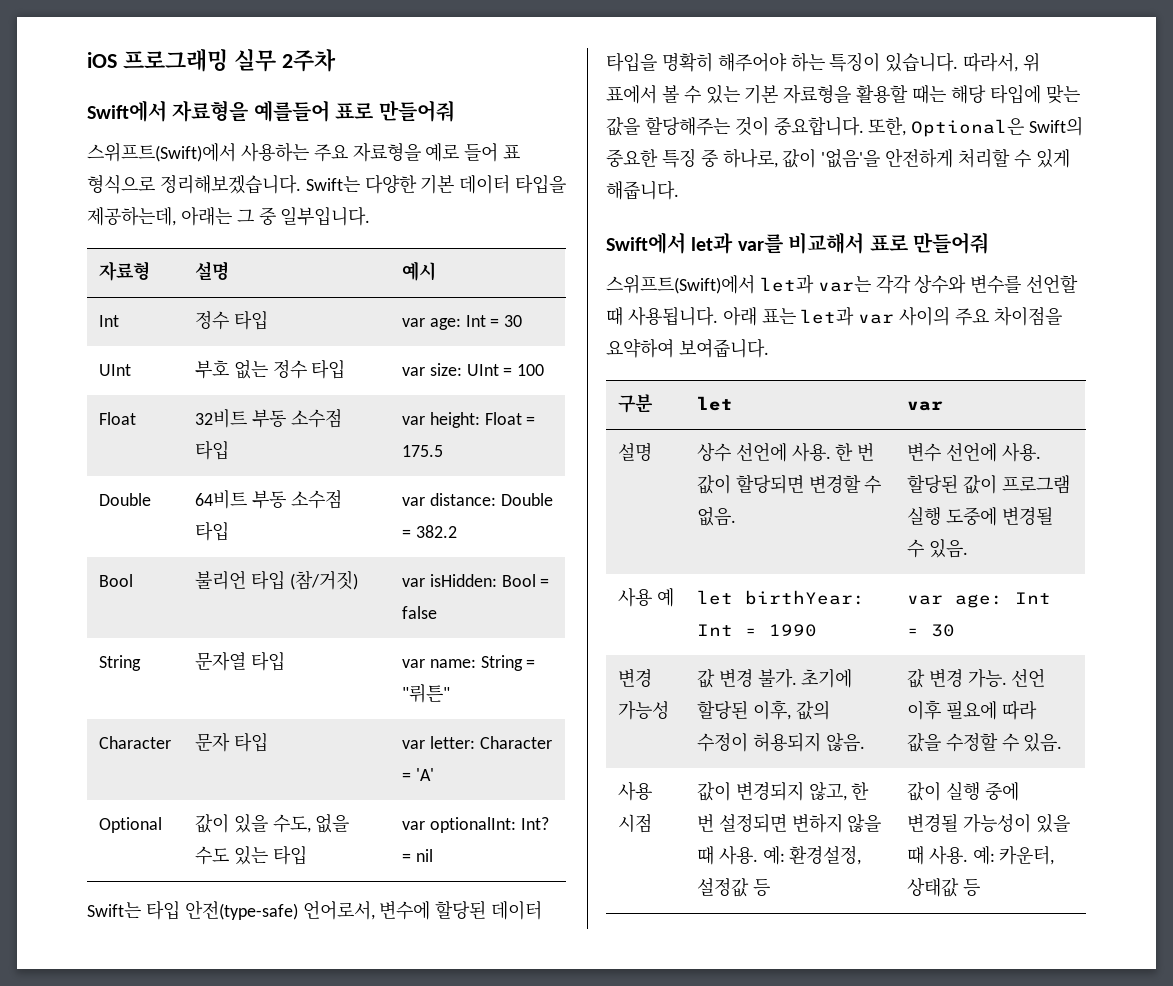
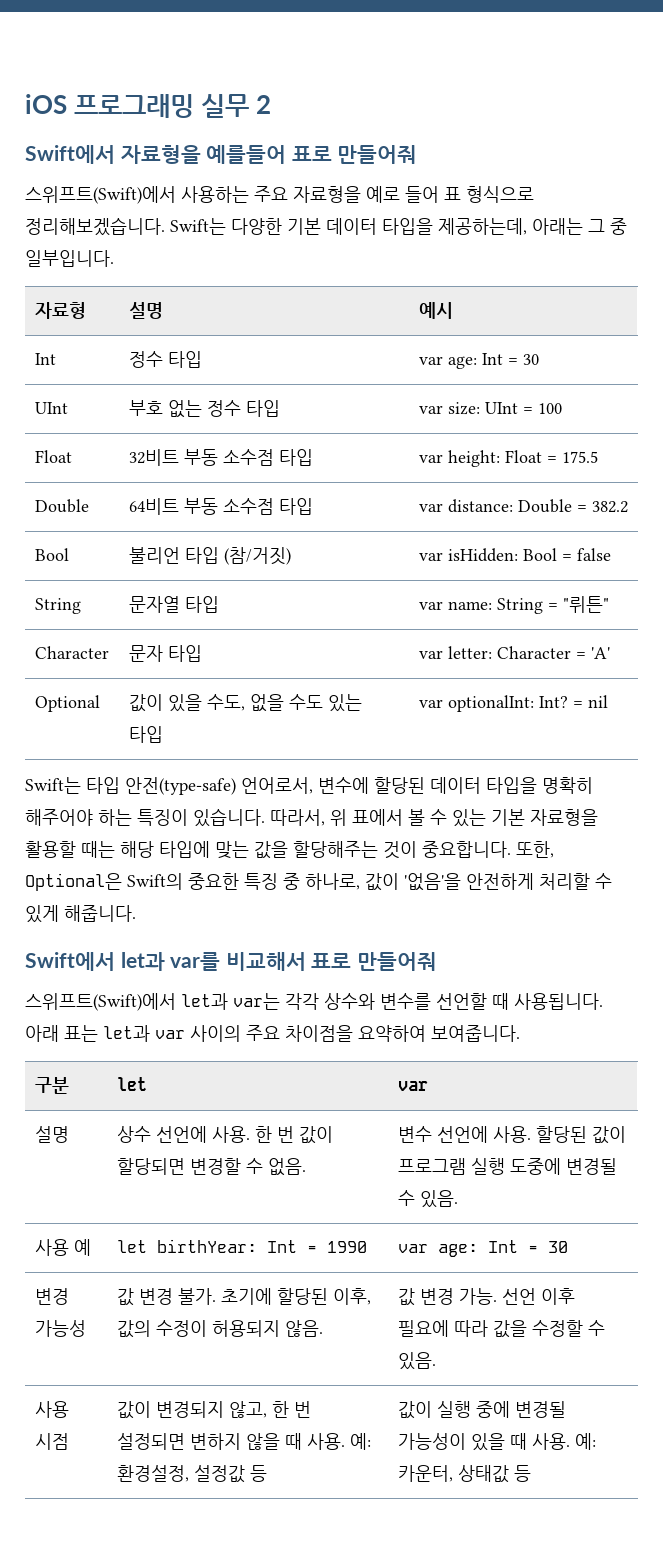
- iOS 프로그래밍 실무 2주차
+ iOS 프로그래밍 실무 2

